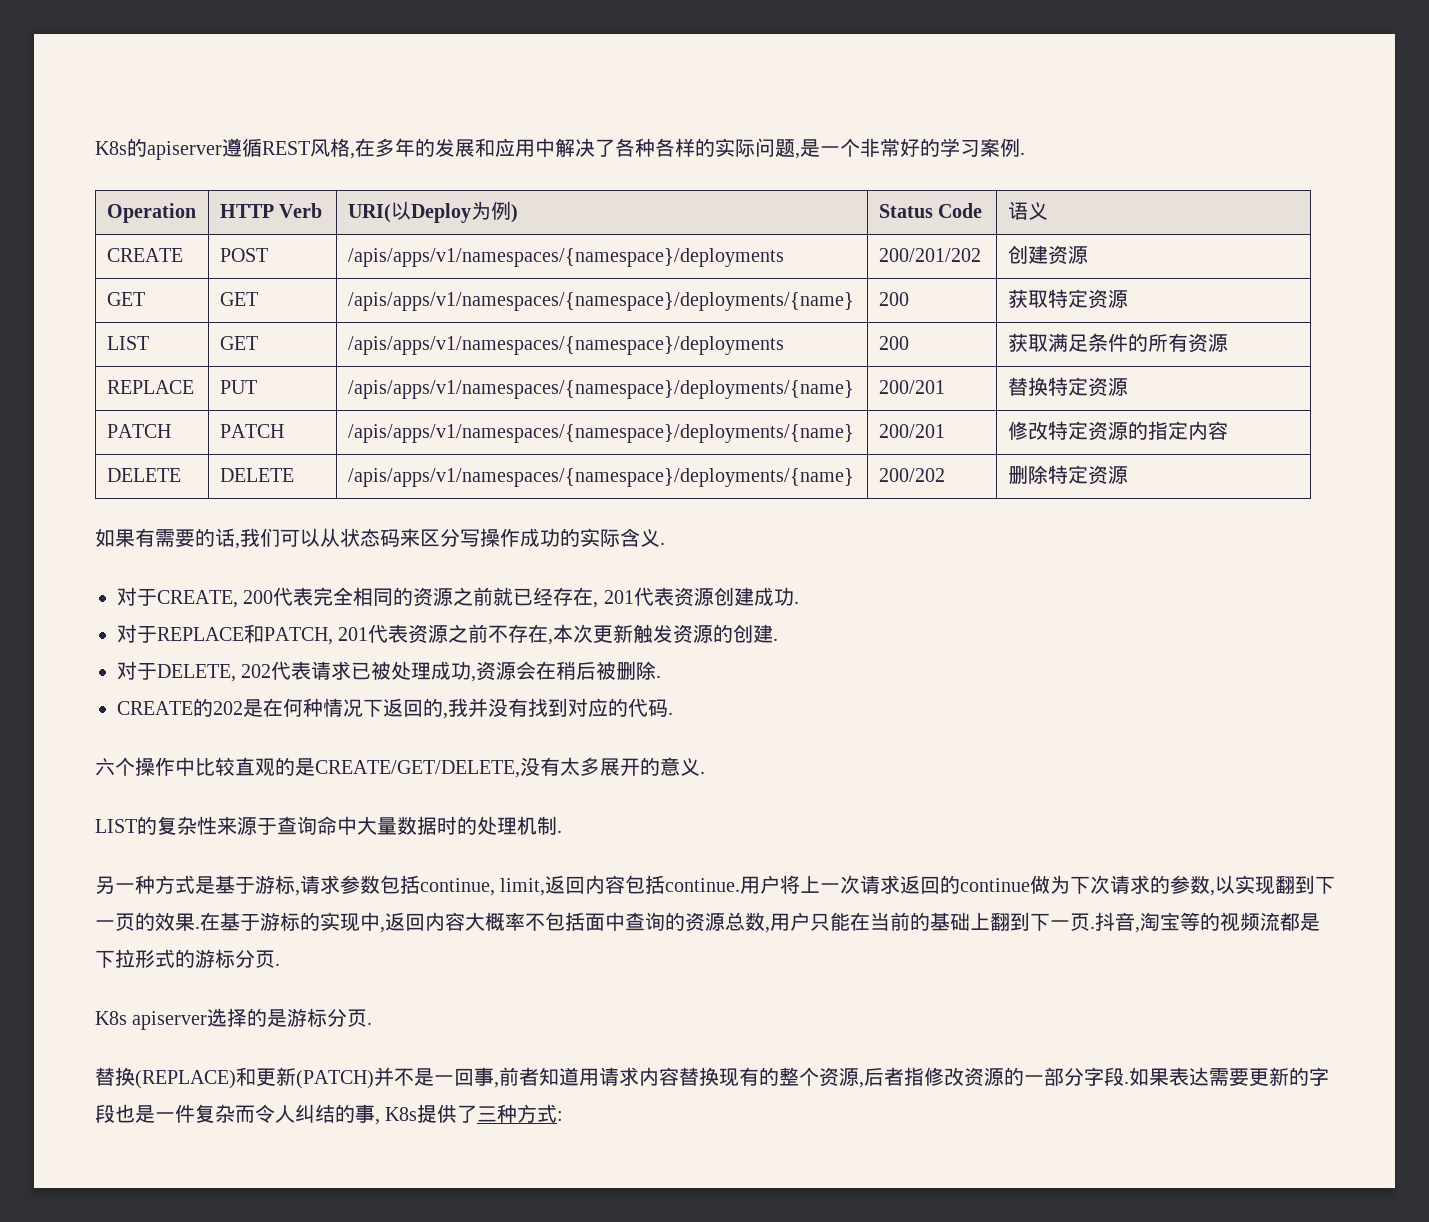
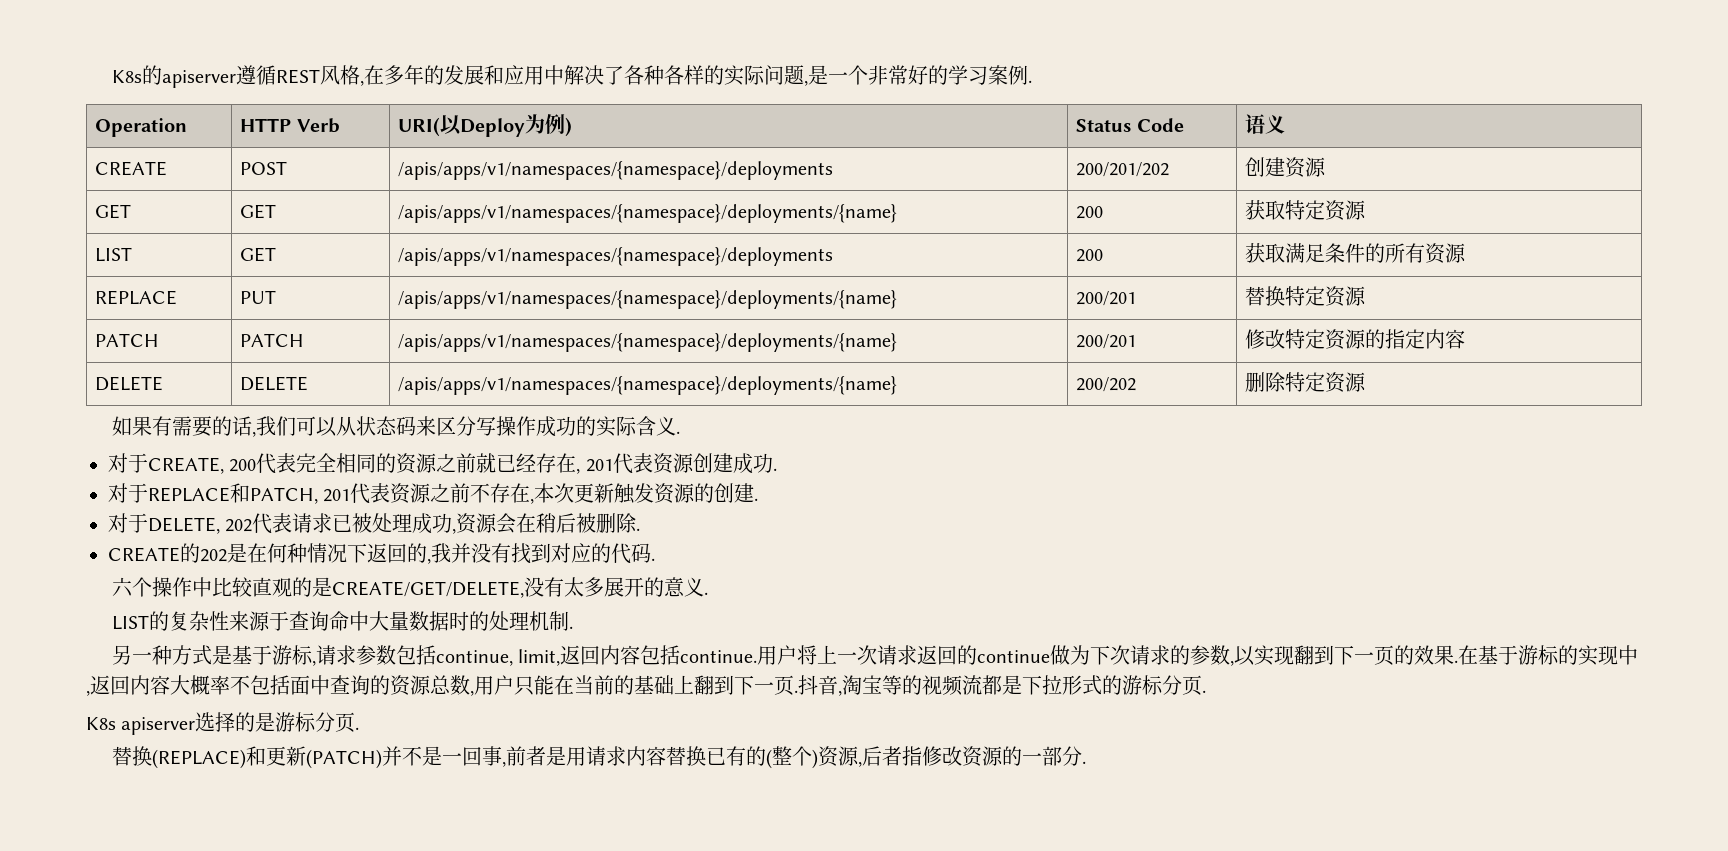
- 替换(REPLACE)和更新(PATCH)并不是一回事,前者知道用请求内容替换现有的整个资源,后者指修改资源的一部分字段.如果表达需要更新的字段也是一件复杂而令人纠结的事, K8s提供了三种方式:
+ 替换(REPLACE)和更新(PATCH)并不是一回事,前者是用请求内容替换已有的(整个)资源,后者指修改资源的一部分.

